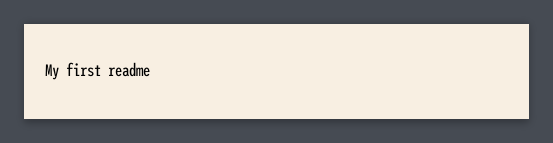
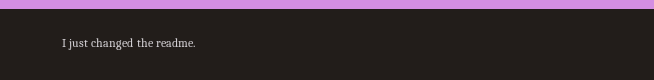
- My first readme
+ I just changed the readme.

